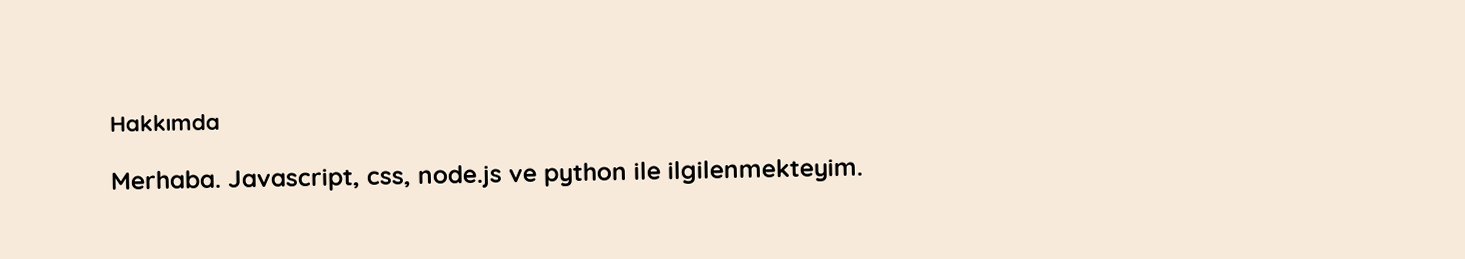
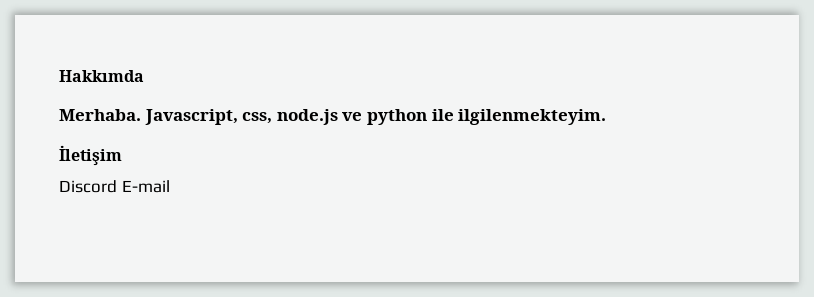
+ İletişim
+ Discord E-mail

